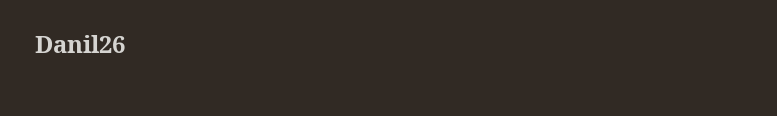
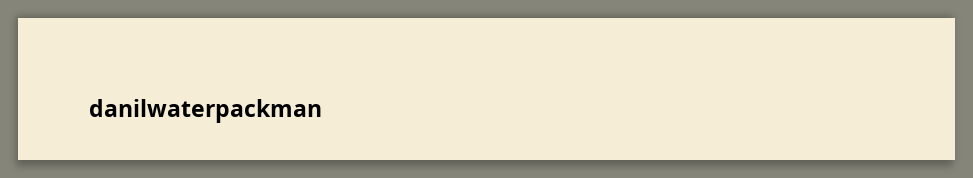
- Danil26
+ danilwaterpackman

